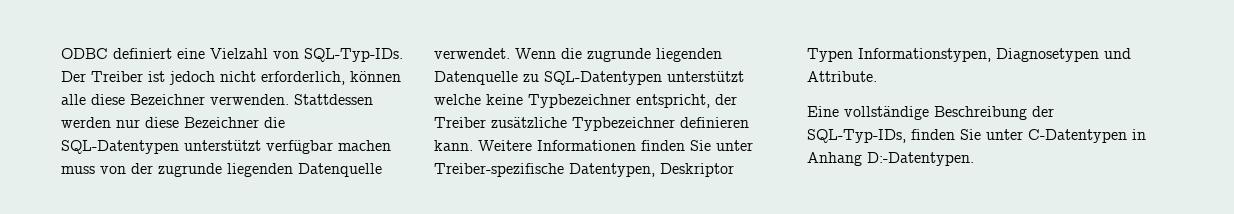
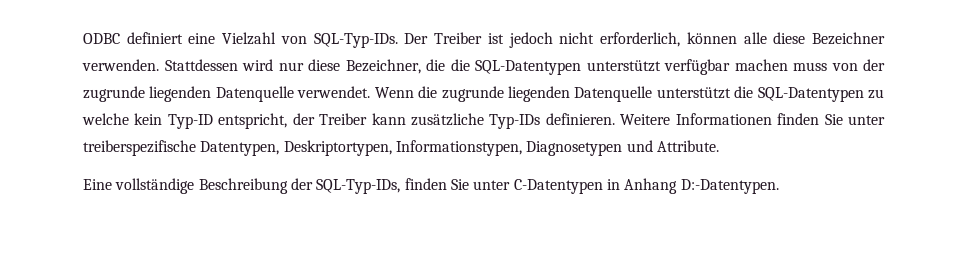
- Stattdessen werden nur diese Bezeichner die SQL-Datentypen unterstützt verfügbar machen muss von der zugrunde liegenden Datenquelle verwendet.
+ Stattdessen wird nur diese Bezeichner, die die SQL-Datentypen unterstützt verfügbar machen muss von der zugrunde liegenden Datenquelle verwendet.
- Wenn die zugrunde liegenden Datenquelle zu SQL-Datentypen unterstützt welche keine Typbezeichner entspricht, der Treiber zusätzliche Typbezeichner definieren kann.
+ Wenn die zugrunde liegenden Datenquelle unterstützt die SQL-Datentypen zu welche kein Typ-ID entspricht, der Treiber kann zusätzliche Typ-IDs definieren.
- Weitere Informationen finden Sie unter Treiber-spezifische Datentypen, Deskriptor Typen Informationstypen, Diagnosetypen und Attribute.
+ Weitere Informationen finden Sie unter treiberspezifische Datentypen, Deskriptortypen, Informationstypen, Diagnosetypen und Attribute.

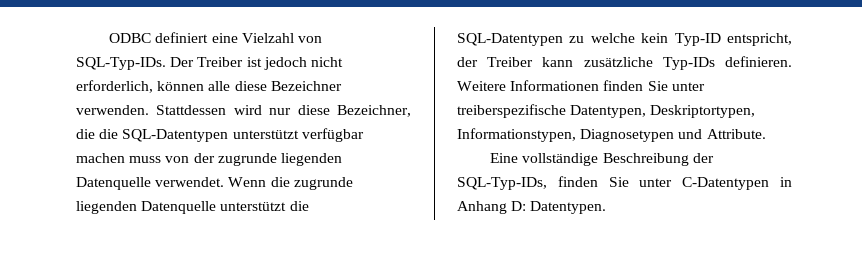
- Eine vollständige Beschreibung der SQL-Typ-IDs, finden Sie unter C-Datentypen in Anhang D:-Datentypen.
+ Eine vollständige Beschreibung der SQL-Typ-IDs, finden Sie unter C-Datentypen in Anhang D: Datentypen.

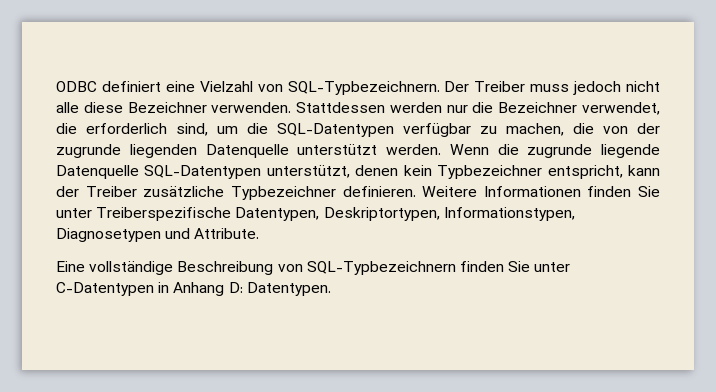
- ODBC definiert eine Vielzahl von SQL-Typ-IDs.
+ ODBC definiert eine Vielzahl von SQL-Typbezeichnern.
- Der Treiber ist jedoch nicht erforderlich, können alle diese Bezeichner verwenden.
+ Der Treiber muss jedoch nicht alle diese Bezeichner verwenden.
- Stattdessen wird nur diese Bezeichner, die die SQL-Datentypen unterstützt verfügbar machen muss von der zugrunde liegenden Datenquelle verwendet.
+ Stattdessen werden nur die Bezeichner verwendet, die erforderlich sind, um die SQL-Datentypen verfügbar zu machen, die von der zugrunde liegenden Datenquelle unterstützt werden.
- Wenn die zugrunde liegenden Datenquelle unterstützt die SQL-Datentypen zu welche kein Typ-ID entspricht, der Treiber kann zusätzliche Typ-IDs definieren.
+ Wenn die zugrunde liegende Datenquelle SQL-Datentypen unterstützt, denen kein Typbezeichner entspricht, kann der Treiber zusätzliche Typbezeichner definieren.
- Weitere Informationen finden Sie unter treiberspezifische Datentypen, Deskriptortypen, Informationstypen, Diagnosetypen und Attribute.
+ Weitere Informationen finden Sie unter Treiberspezifische Datentypen, Deskriptortypen, Informationstypen, Diagnosetypen und Attribute.
- Eine vollständige Beschreibung der SQL-Typ-IDs, finden Sie unter C-Datentypen in Anhang D: Datentypen.
+ Eine vollständige Beschreibung von SQL-Typbezeichnern finden Sie unter C-Datentypen in Anhang D: Datentypen.

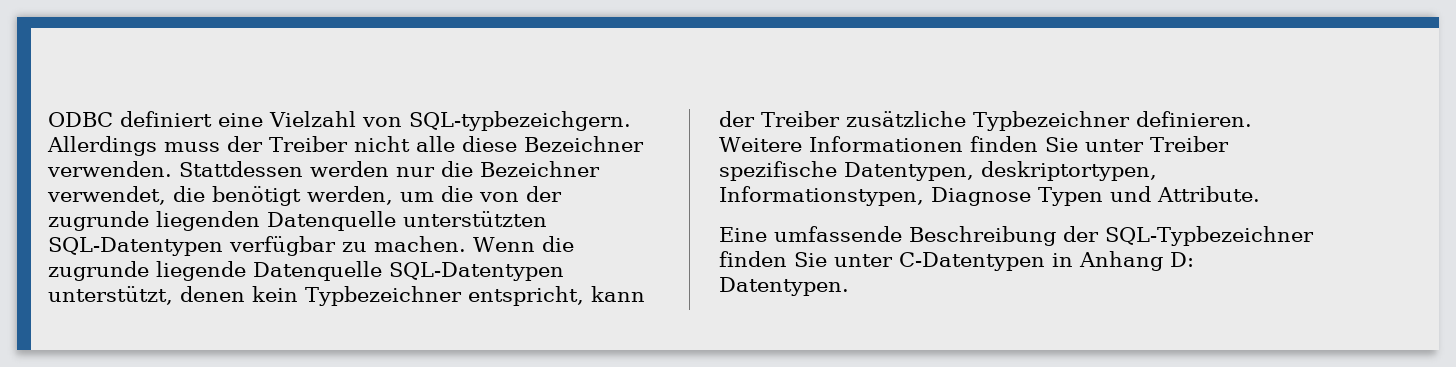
- ODBC definiert eine Vielzahl von SQL-Typbezeichnern. Der Treiber muss jedoch nicht alle diese Bezeichner verwenden.
+ ODBC definiert eine Vielzahl von SQL-typbezeichgern. Allerdings muss der Treiber nicht alle diese Bezeichner verwenden.
- Stattdessen werden nur die Bezeichner verwendet, die erforderlich sind, um die SQL-Datentypen verfügbar zu machen, die von der zugrunde liegenden Datenquelle unterstützt werden.
+ Stattdessen werden nur die Bezeichner verwendet, die benötigt werden, um die von der zugrunde liegenden Datenquelle unterstützten SQL-Datentypen verfügbar zu machen.
- Weitere Informationen finden Sie unter Treiberspezifische Datentypen, Deskriptortypen, Informationstypen, Diagnosetypen und Attribute.
+ Weitere Informationen finden Sie unter Treiber spezifische Datentypen, deskriptortypen, Informationstypen, Diagnose Typen und Attribute.
- Eine vollständige Beschreibung von SQL-Typbezeichnern finden Sie unter C-Datentypen in Anhang D: Datentypen.
+ Eine umfassende Beschreibung der SQL-Typbezeichner finden Sie unter C-Datentypen in Anhang D: Datentypen.

